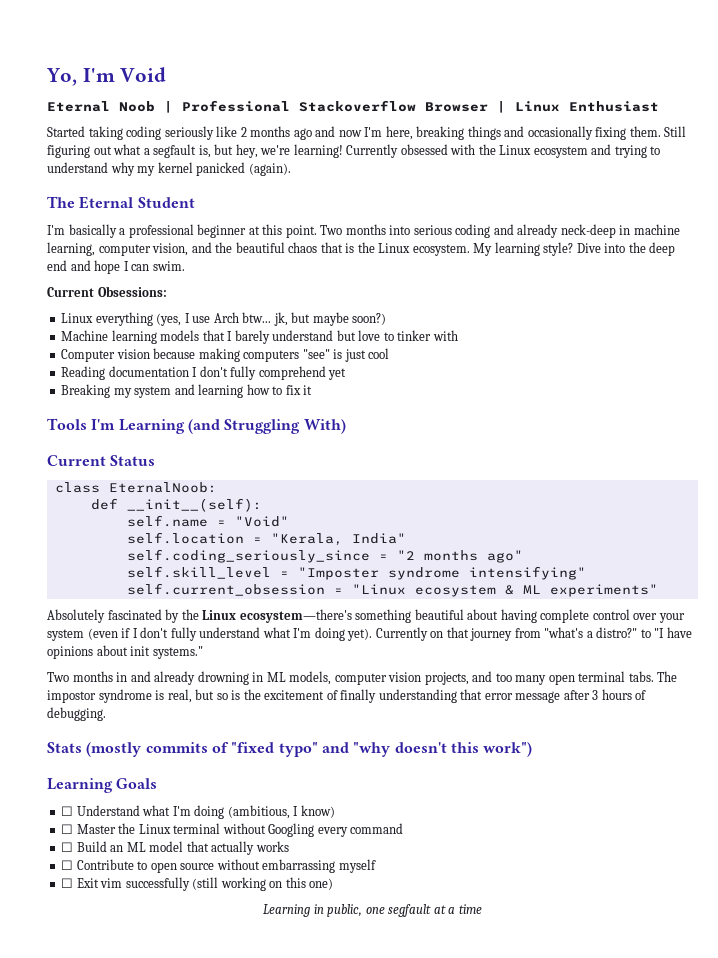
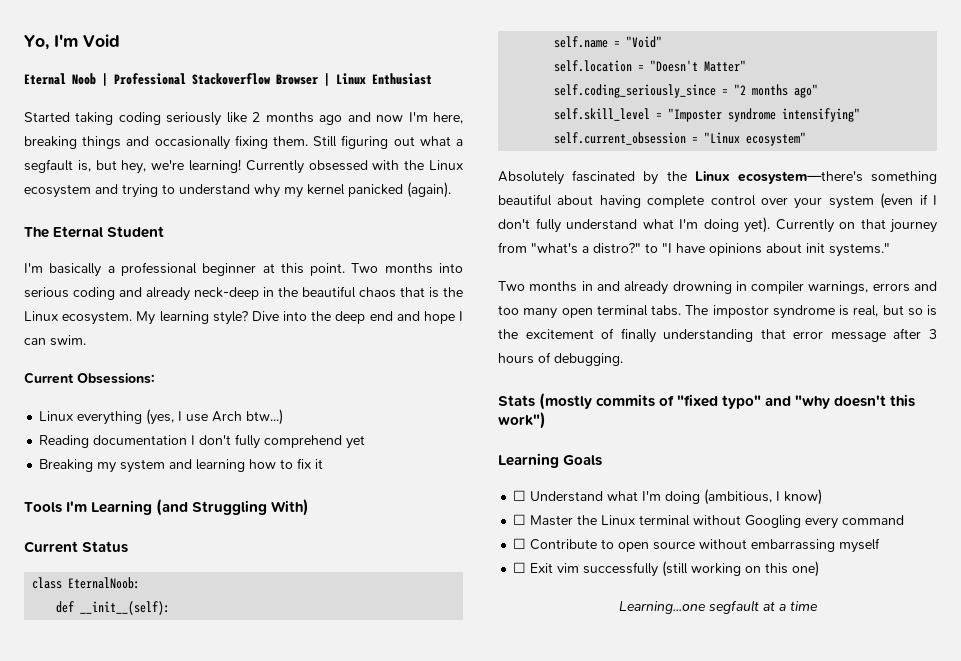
- Two months into serious coding and already neck-deep in machine learning, computer vision, and the beautiful chaos that is the Linux ecosystem.
+ Two months into serious coding and already neck-deep in the beautiful chaos that is the Linux ecosystem.
- Linux everything (yes, I use Arch btw... jk, but maybe soon?)
- Machine learning models that I barely understand but love to tinker with
- Computer vision because making computers "see" is just cool
+ Linux everything (yes, I use Arch btw...)
- self.location = "Kerala, India"
+ self.location = "Doesn't Matter"
- self.current_obsession = "Linux ecosystem & ML experiments"
+ self.current_obsession = "Linux ecosystem"
- Two months in and already drowning in ML models, computer vision projects, and too many open terminal tabs.
+ Two months in and already drowning in compiler warnings, errors and too many open terminal tabs.
- ☐ Build an ML model that actually works
- Learning in public, one segfault at a time
+ Learning...one segfault at a time

